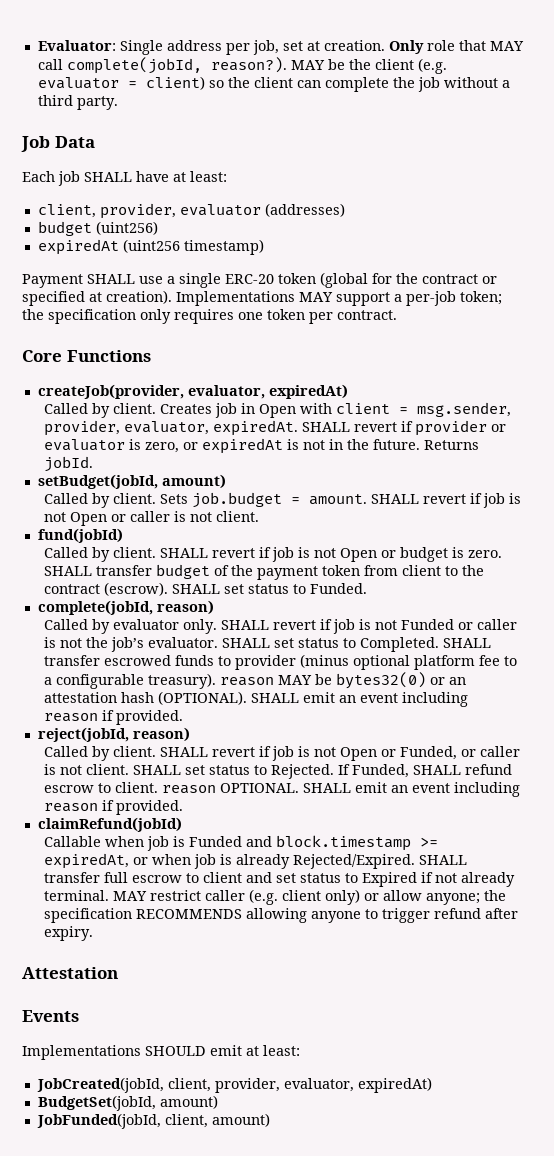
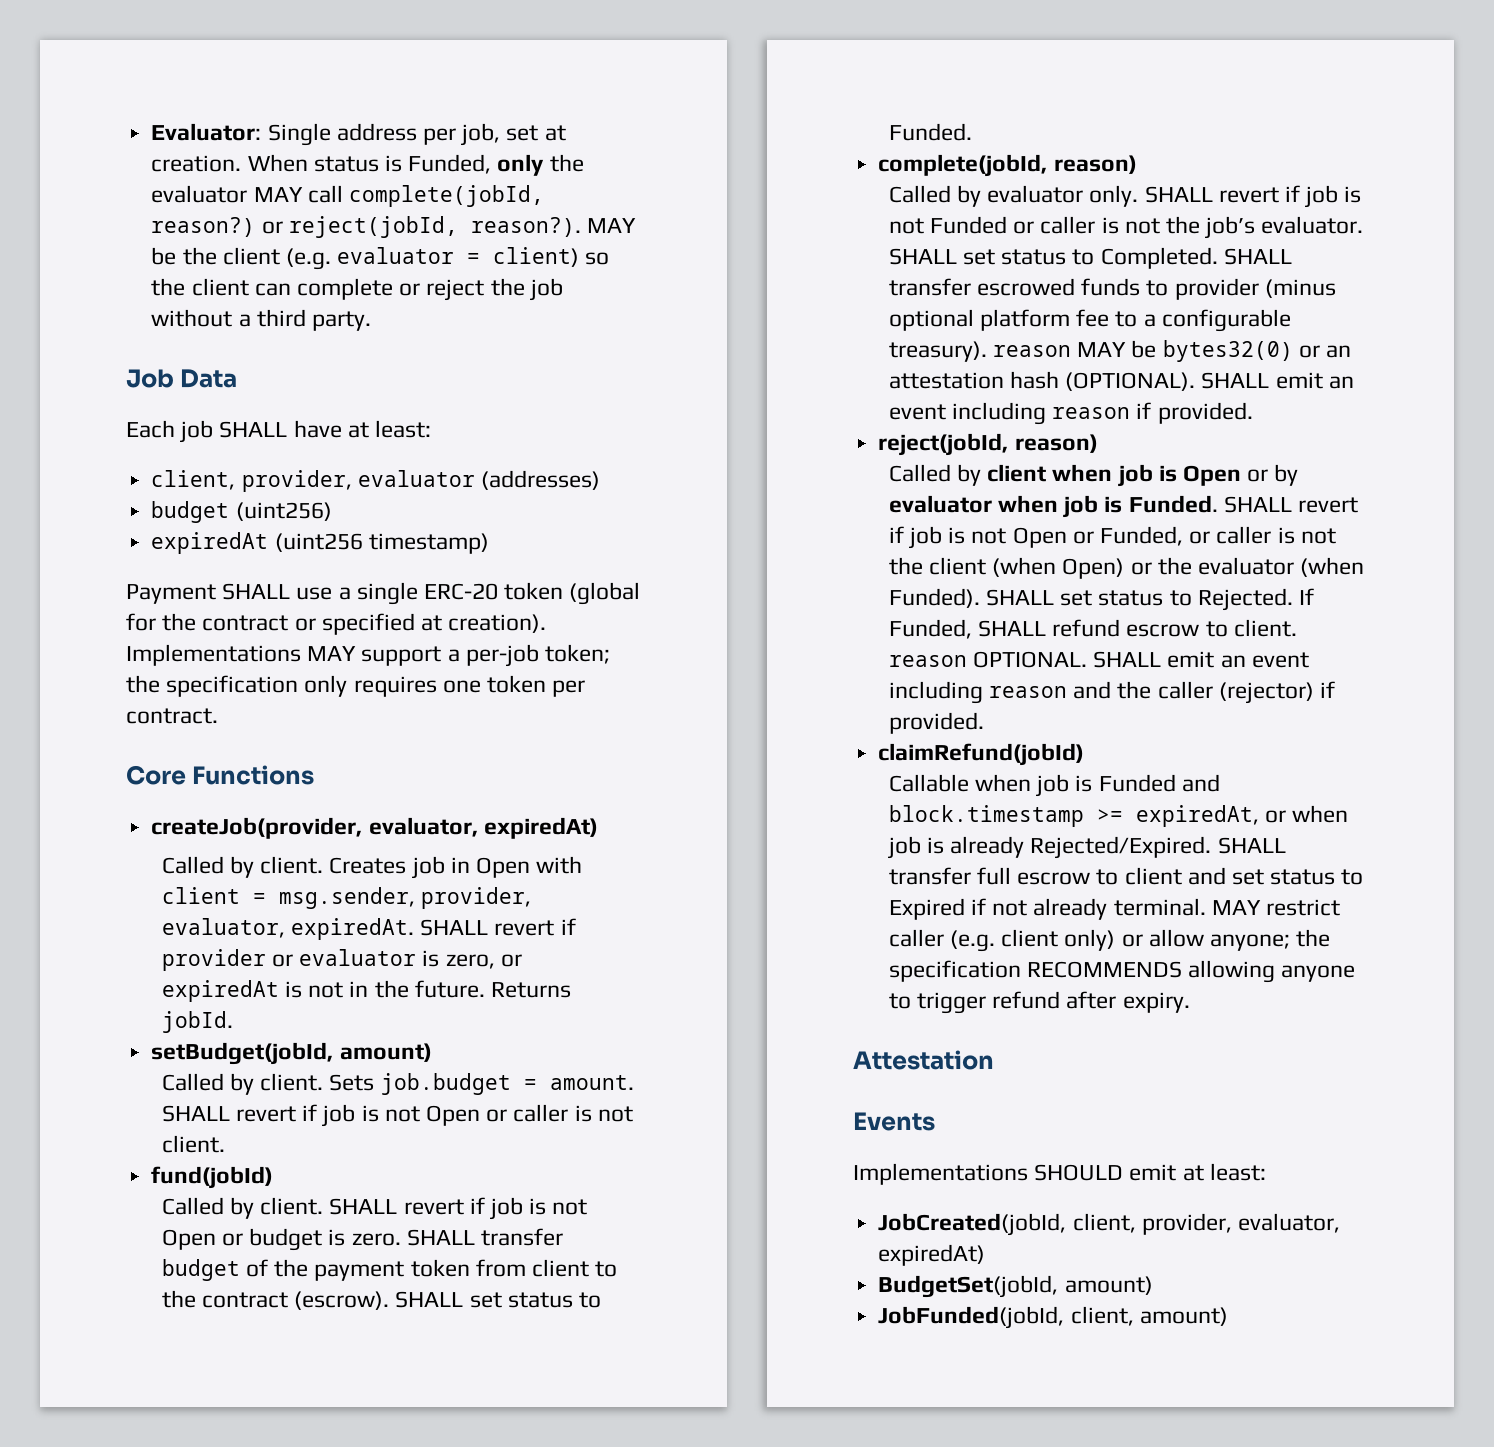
- Only role that MAY call complete(jobId, reason?).
+ When status is Funded, only the evaluator MAY call complete(jobId, reason?) or reject(jobId, reason?).
- MAY be the client (e.g. evaluator = client) so the client can complete the job without a third party.
+ MAY be the client (e.g. evaluator = client) so the client can complete or reject the job without a third party.
  reject(jobId, reason)
- Called by client.
+ Called by client when job is Open or by evaluator when job is Funded.
- SHALL revert if job is not Open or Funded, or caller is not client.
+ SHALL revert if job is not Open or Funded, or caller is not the client (when Open) or the evaluator (when Funded).
- If Funded, SHALL refund escrow to client. reason OPTIONAL. SHALL emit an event including reason if provided.
+ If Funded, SHALL refund escrow to client. reason OPTIONAL. SHALL emit an event including reason and the caller (rejector) if provided.

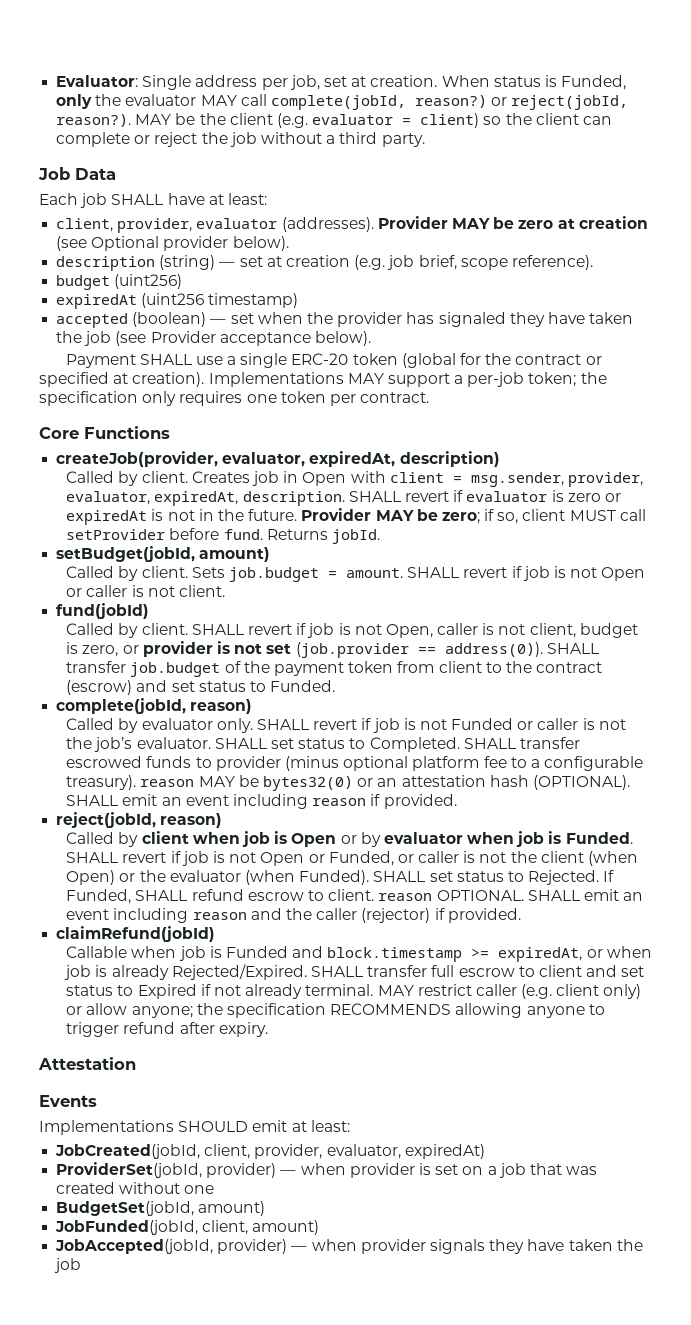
- client, provider, evaluator (addresses)
+ client, provider, evaluator (addresses). Provider MAY be zero at creation (see Optional provider below).
+ description (string) — set at creation (e.g. job brief, scope reference).
+ accepted (boolean) — set when the provider has signaled they have taken the job (see Provider acceptance below).
- createJob(provider, evaluator, expiredAt)
+ createJob(provider, evaluator, expiredAt, description)
- Creates job in Open with client = msg.sender, provider, evaluator, expiredAt. SHALL revert if provider or evaluator is zero, or expiredAt is not in the future.
+ Creates job in Open with client = msg.sender, provider, evaluator, expiredAt, description. SHALL revert if evaluator is zero or expiredAt is not in the future.
+ Provider MAY be zero; if so, client MUST call setProvider before fund.
- SHALL revert if job is not Open or budget is zero. SHALL transfer budget of the payment token from client to the contract (escrow). SHALL set status to Funded.
+ SHALL revert if job is not Open, caller is not client, budget is zero, or provider is not set (job.provider == address(0)). SHALL transfer job.budget of the payment token from client to the contract (escrow) and set status to Funded.
+ ProviderSet(jobId, provider) — when provider is set on a job that was created without one
+ JobAccepted(jobId, provider) — when provider signals they have taken the job

